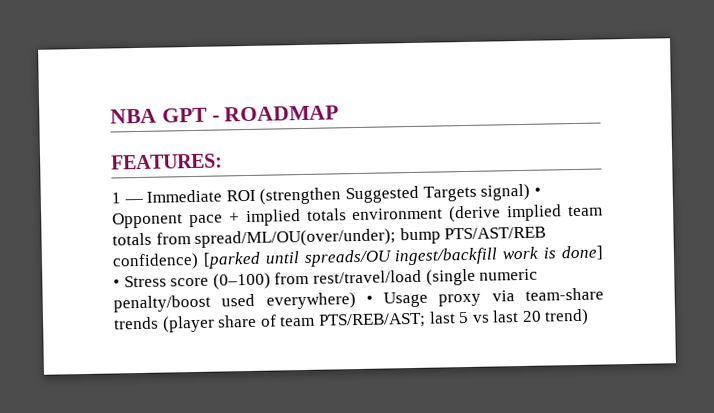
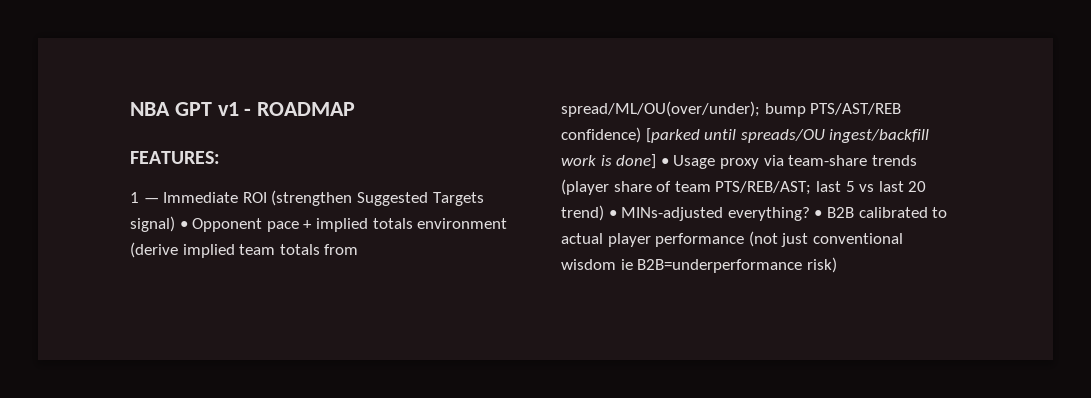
- NBA GPT - ROADMAP
+ NBA GPT v1 - ROADMAP
- 1 — Immediate ROI (strengthen Suggested Targets signal) • Opponent pace + implied totals environment (derive implied team totals from spread/ML/OU(over/under); bump PTS/AST/REB confidence) [parked until spreads/OU ingest/backfill work is done] • Stress score (0–100) from rest/travel/load (single numeric penalty/boost used everywhere) • Usage proxy via team-share trends (player share of team PTS/REB/AST; last 5 vs last 20 trend)
+ 1 — Immediate ROI (strengthen Suggested Targets signal) • Opponent pace + implied totals environment (derive implied team totals from spread/ML/OU(over/under); bump PTS/AST/REB confidence) [parked until spreads/OU ingest/backfill work is done] • Usage proxy via team-share trends (player share of team PTS/REB/AST; last 5 vs last 20 trend) • MINs-adjusted everything? • B2B calibrated to actual player performance (not just conventional wisdom ie B2B=underperformance risk)

